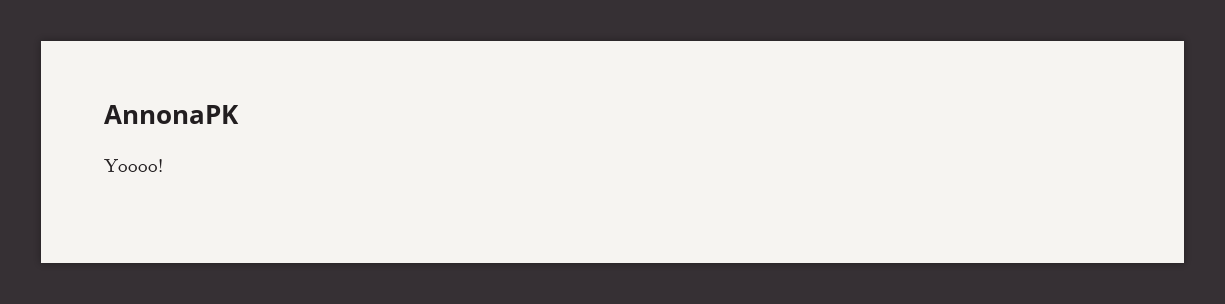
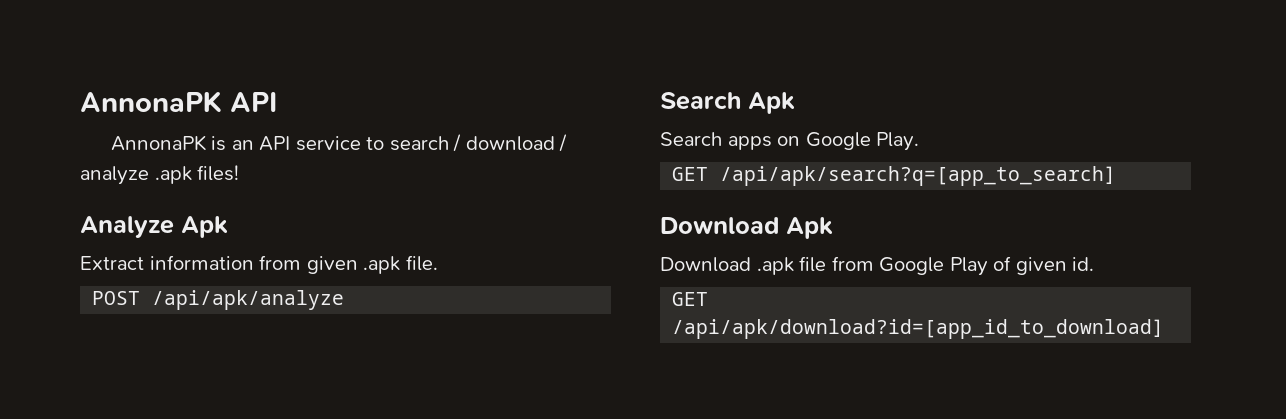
- AnnonaPK
- Yoooo!
+ AnnonaPK API
+ AnnonaPK is an API service to search / download / analyze .apk files!
+ Analyze Apk
+ Extract information from given .apk file.
+ POST /api/apk/analyze
+ Search Apk
+ Search apps on Google Play.
+ GET /api/apk/search?q=[app_to_search]
+ Download Apk
+ Download .apk file from Google Play of given id.
+ GET /api/apk/download?id=[app_id_to_download]

